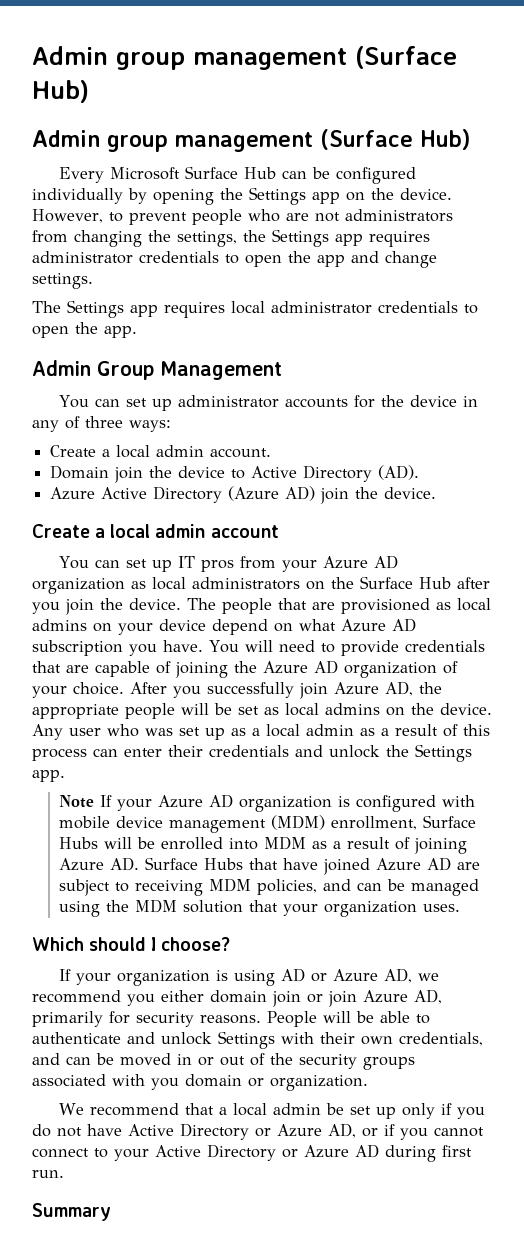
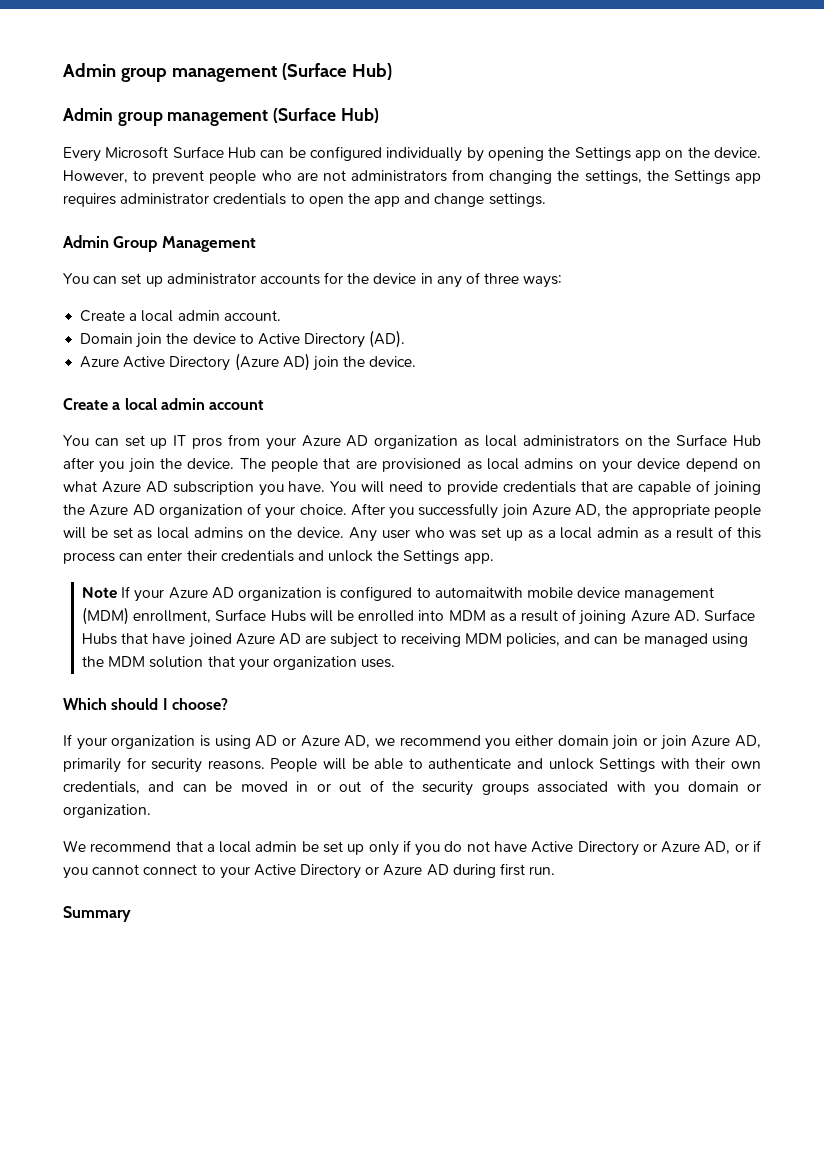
- The Settings app requires local administrator credentials to open the app.
- Note If your Azure AD organization is configured with mobile device management (MDM) enrollment, Surface Hubs will be enrolled into MDM as a result of joining Azure AD. Surface Hubs that have joined Azure AD are subject to receiving MDM policies, and can be managed using the MDM solution that your organization uses.
+ Note If your Azure AD organization is configured to automaitwith mobile device management (MDM) enrollment, Surface Hubs will be enrolled into MDM as a result of joining Azure AD. Surface Hubs that have joined Azure AD are subject to receiving MDM policies, and can be managed using the MDM solution that your organization uses.

